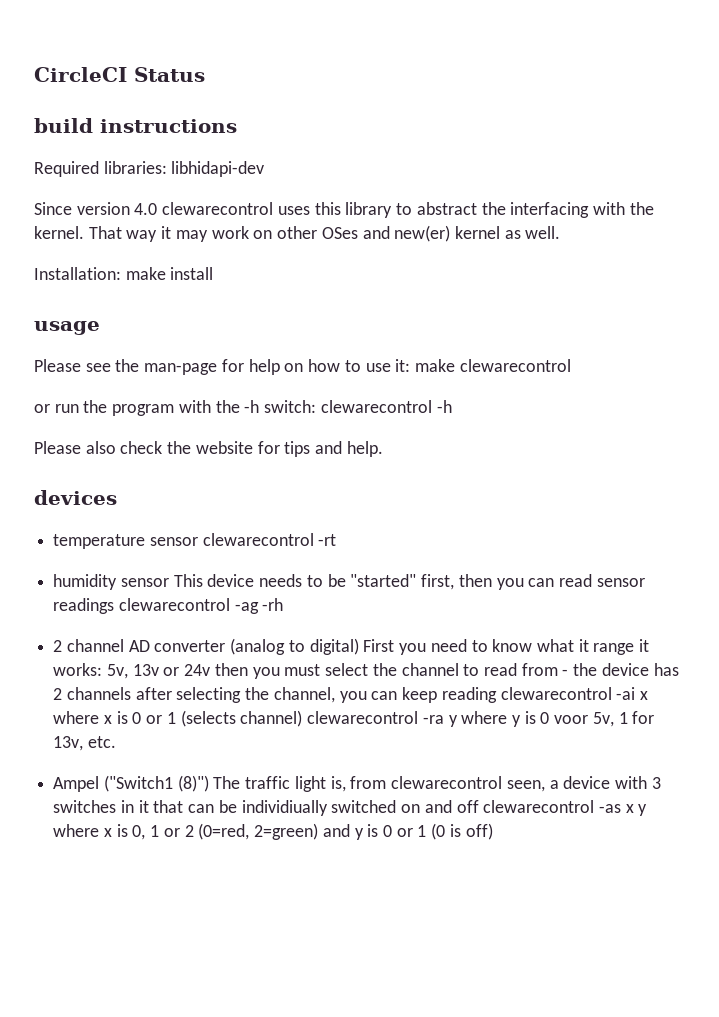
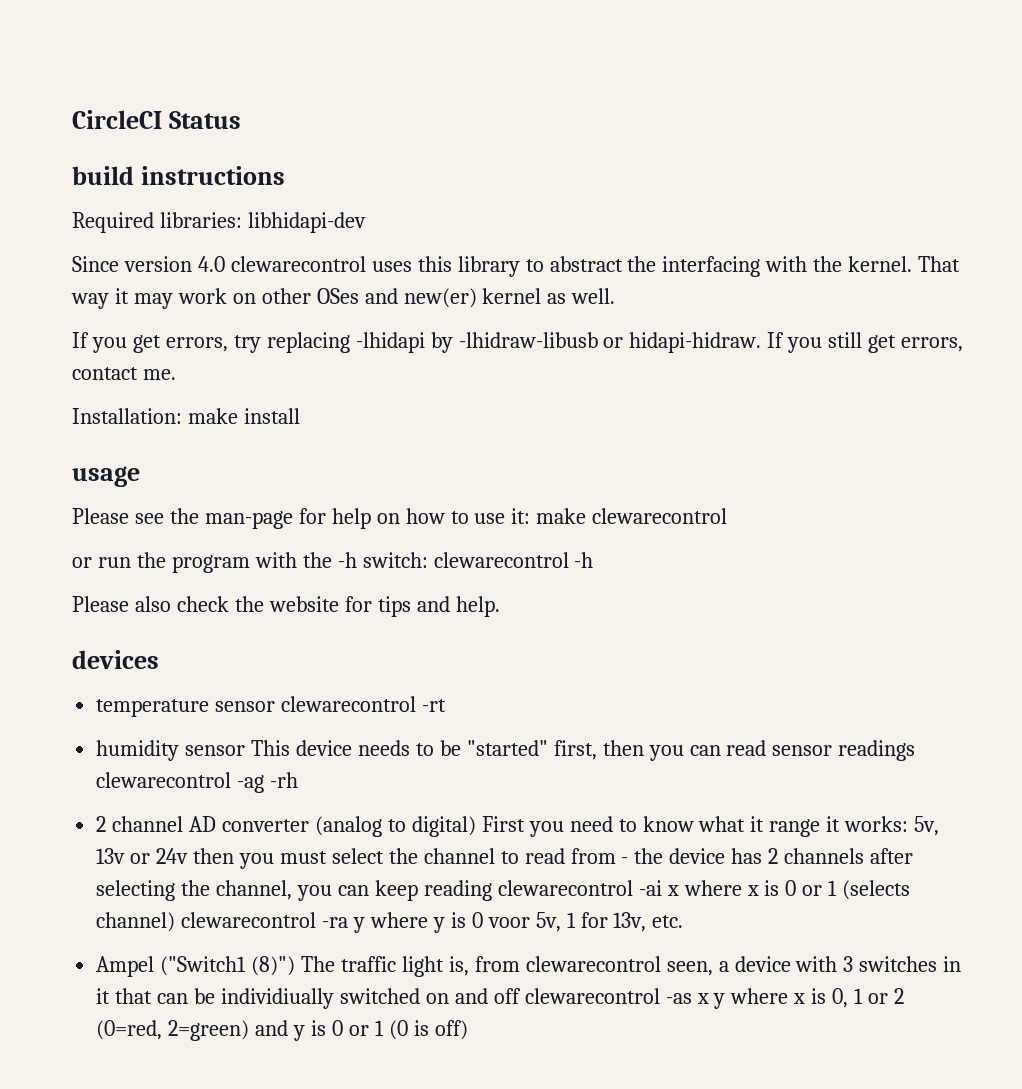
+ If you get errors, try replacing -lhidapi by -lhidraw-libusb or hidapi-hidraw. If you still get errors, contact me.

